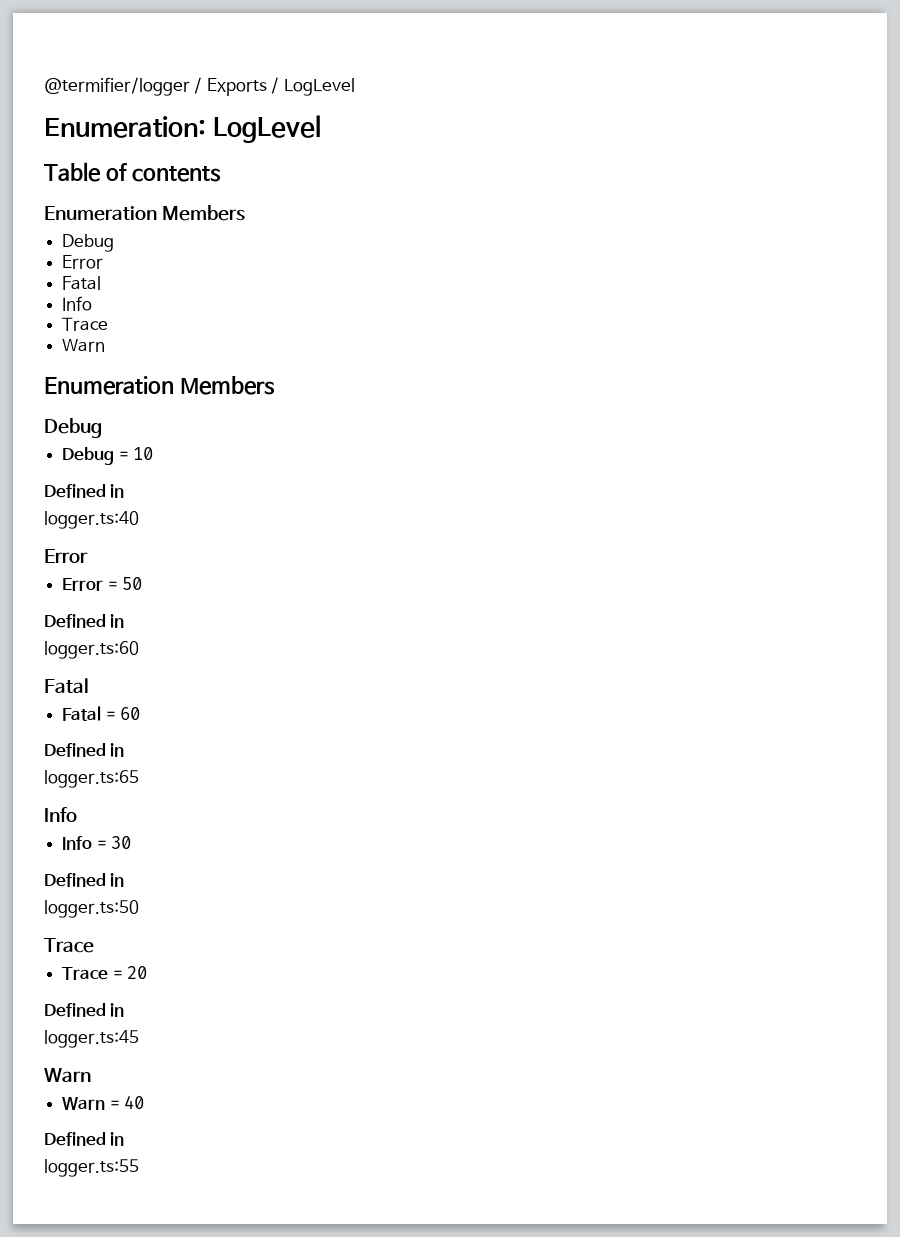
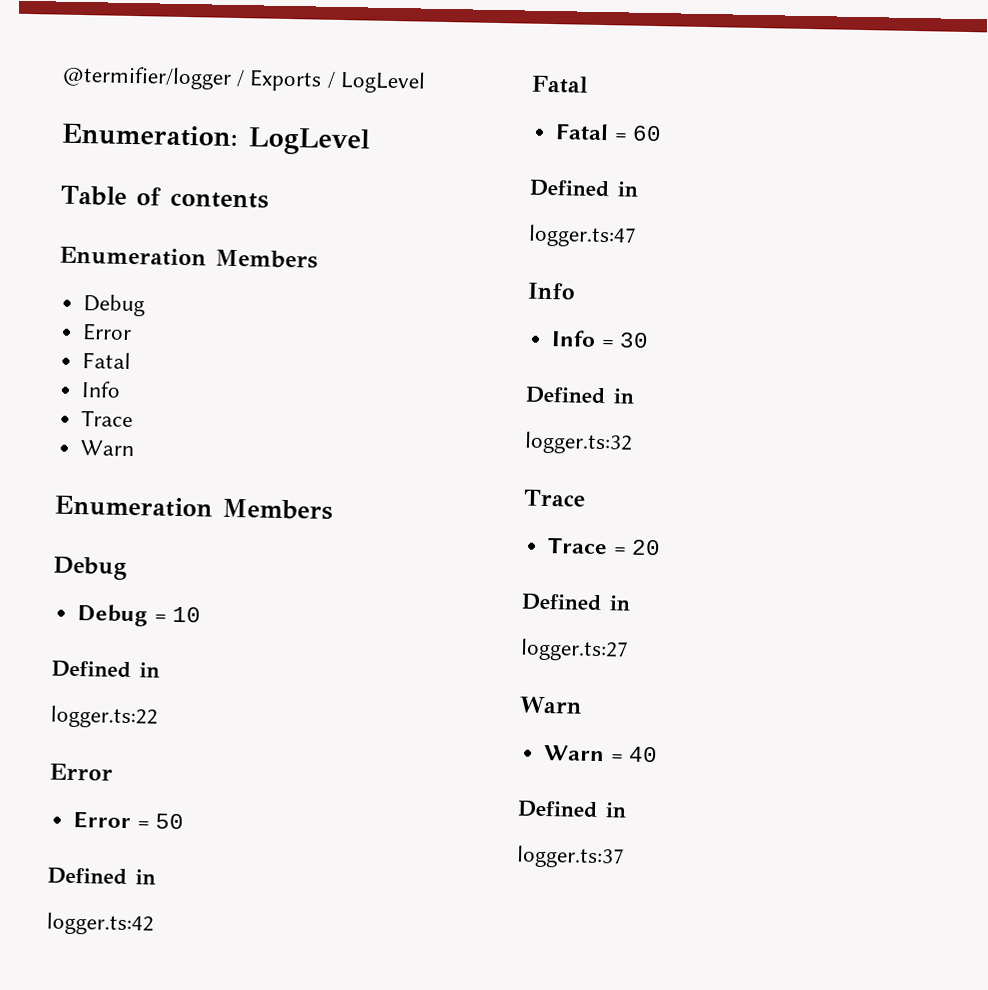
- logger.ts:40
+ logger.ts:22
- logger.ts:60
+ logger.ts:42
- logger.ts:65
+ logger.ts:47
- logger.ts:50
+ logger.ts:32
- logger.ts:45
+ logger.ts:27
- logger.ts:55
+ logger.ts:37

